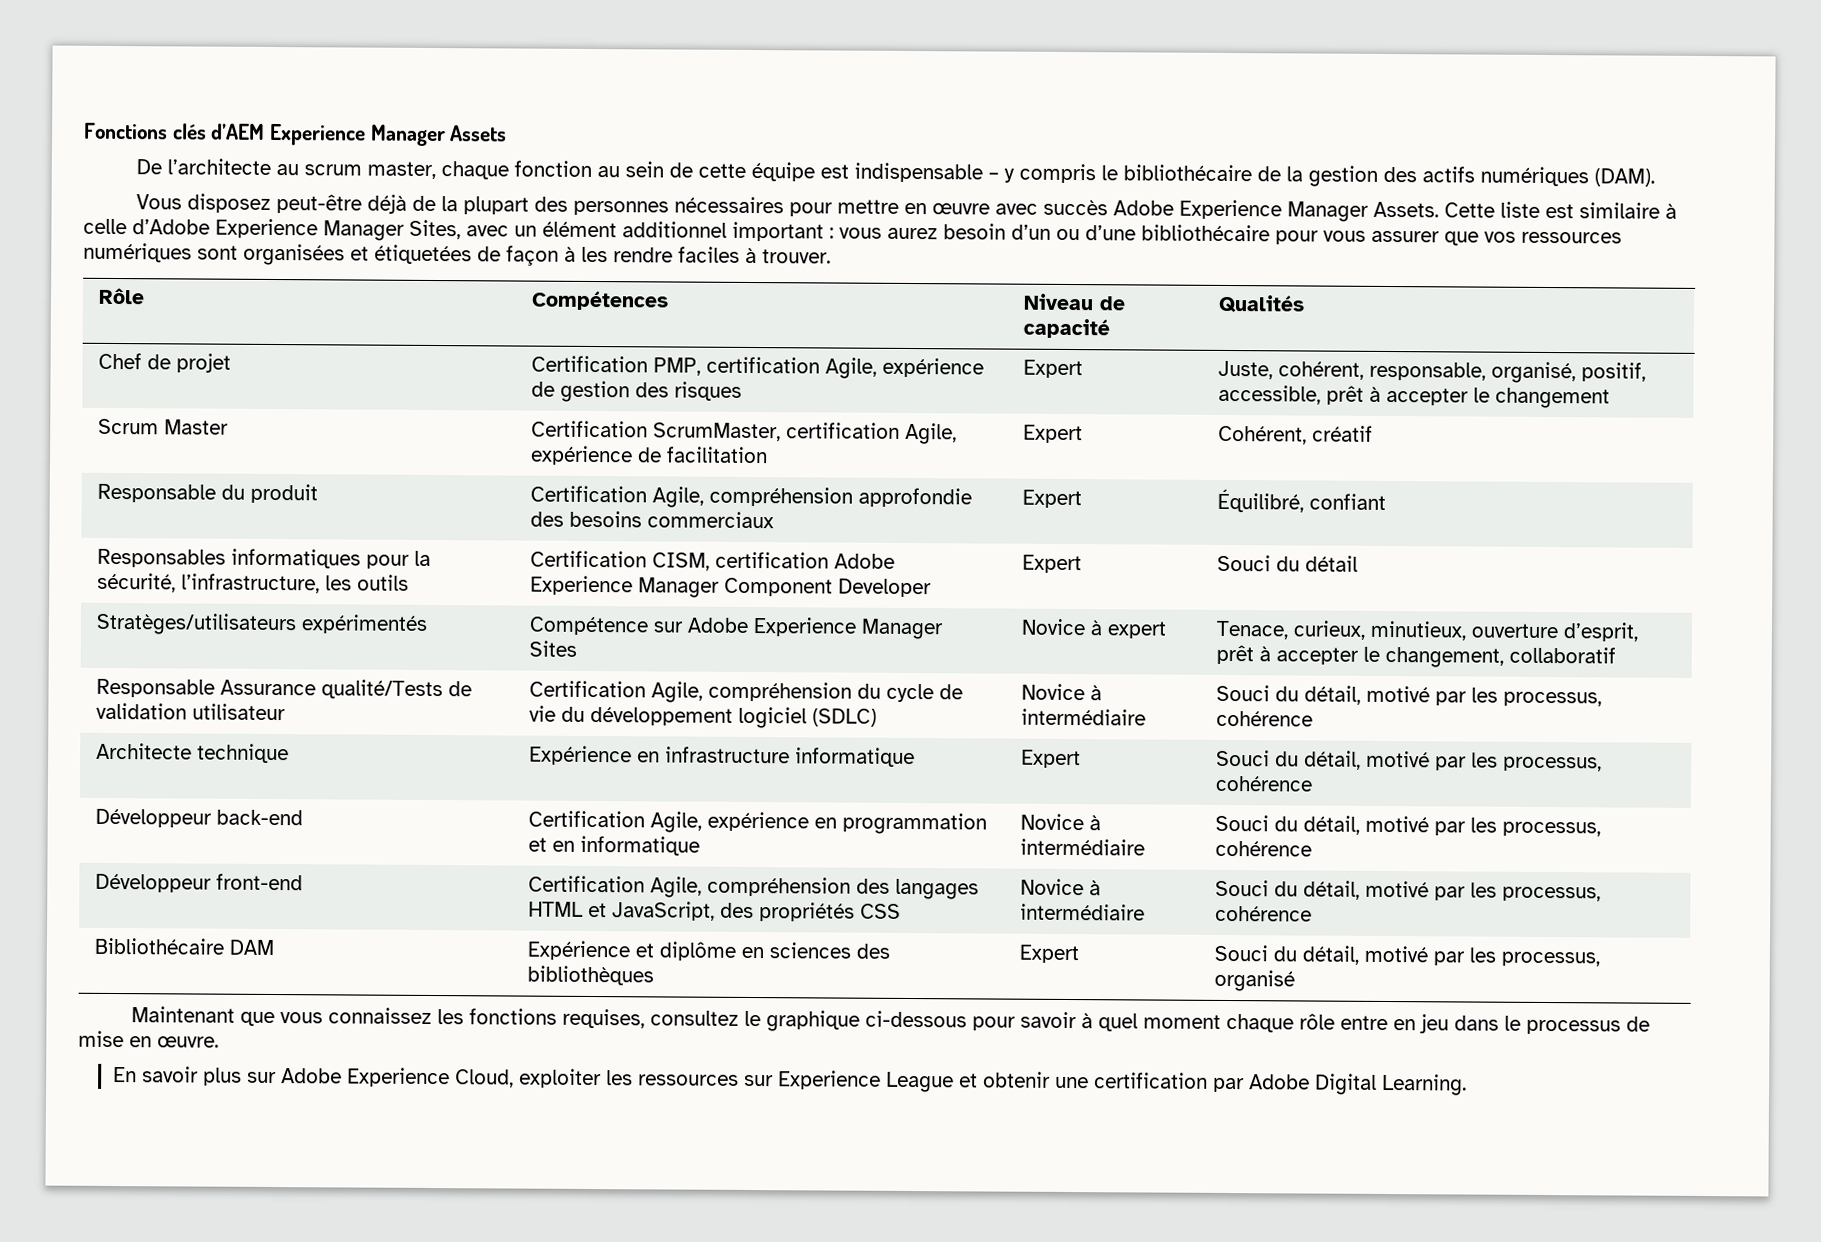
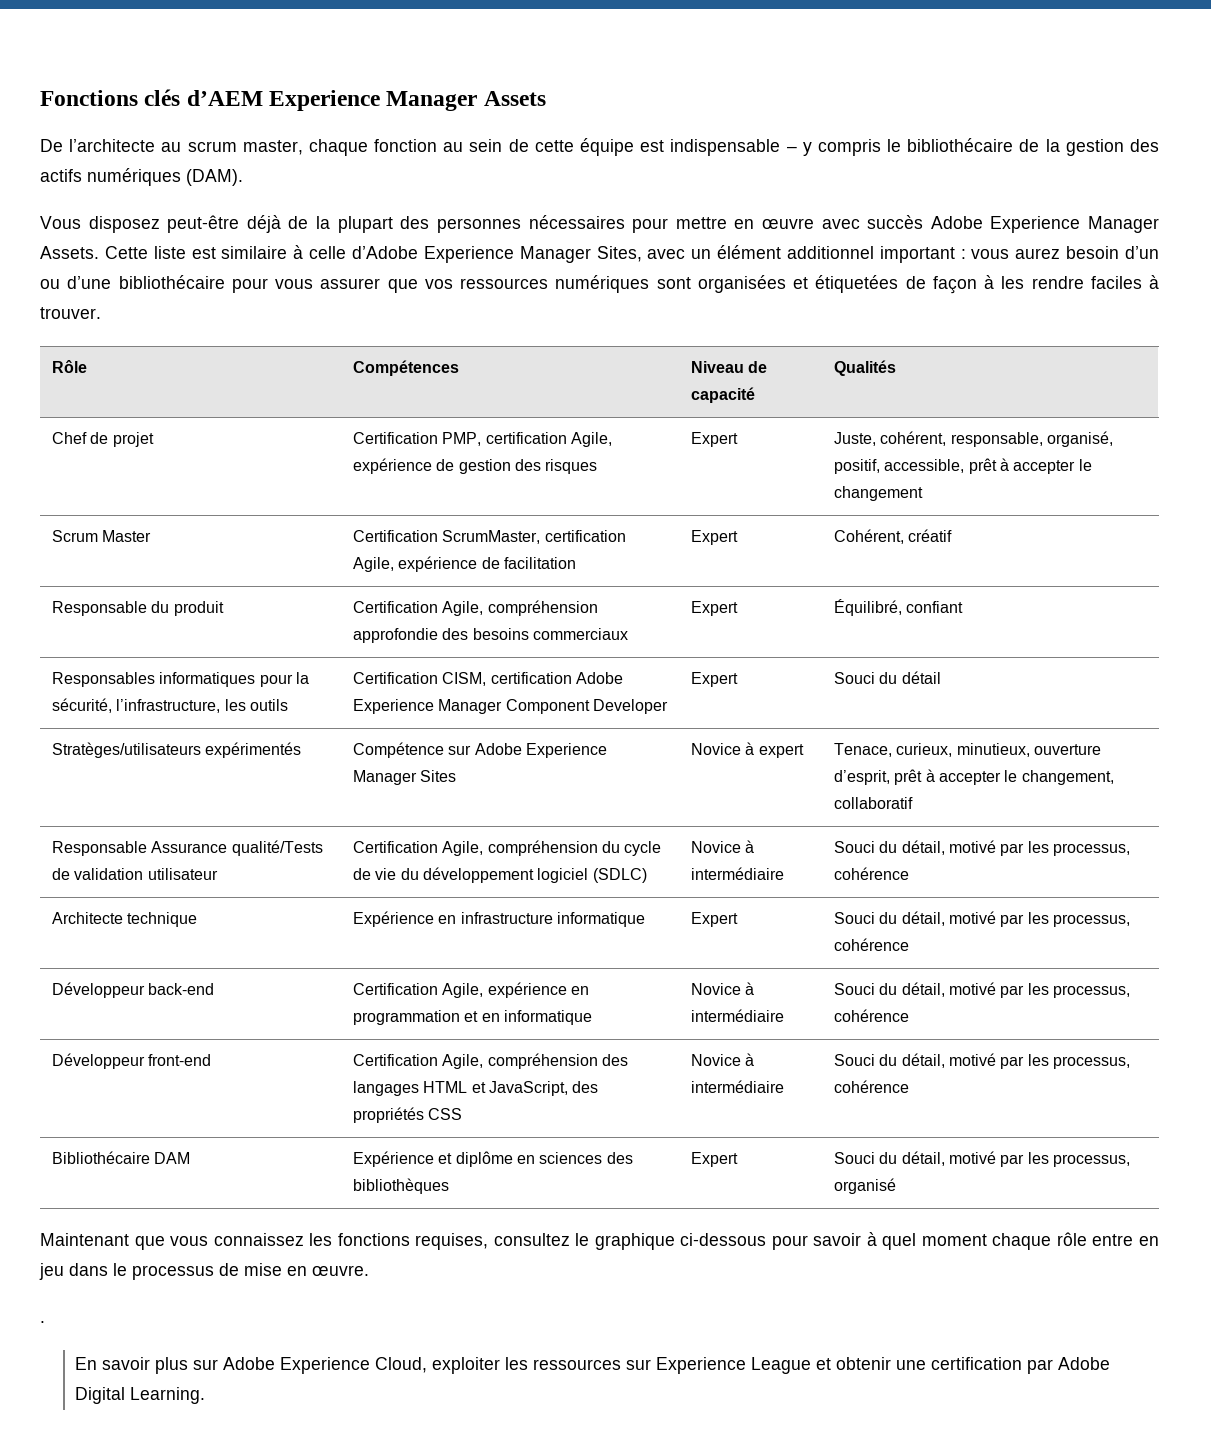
+ .

